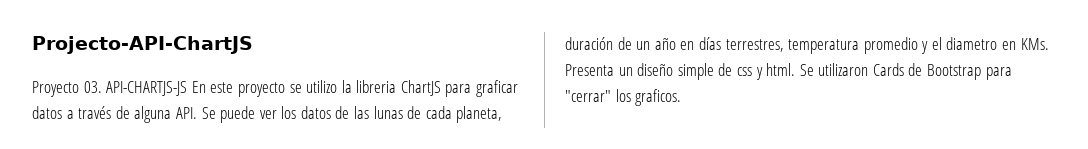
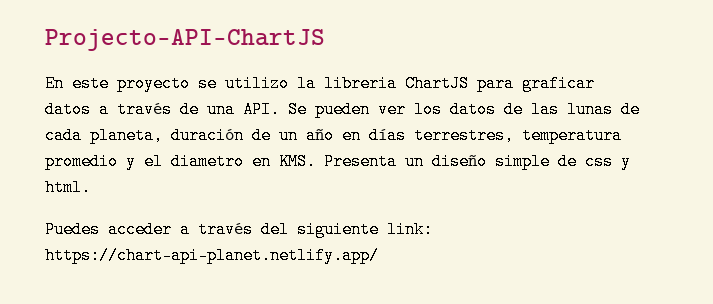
- Proyecto 03. API-CHARTJS-JS En este proyecto se utilizo la libreria ChartJS para graficar datos a través de alguna API. Se puede ver los datos de las lunas de cada planeta, duración de un año en días terrestres, temperatura promedio y el diametro en KMs. Presenta un diseño simple de css y html. Se utilizaron Cards de Bootstrap para "cerrar" los graficos.
+ En este proyecto se utilizo la libreria ChartJS para graficar datos a través de una API. Se pueden ver los datos de las lunas de cada planeta, duración de un año en días terrestres, temperatura promedio y el diametro en KMS. Presenta un diseño simple de css y html.
+ Puedes acceder a través del siguiente link: https://chart-api-planet.netlify.app/

